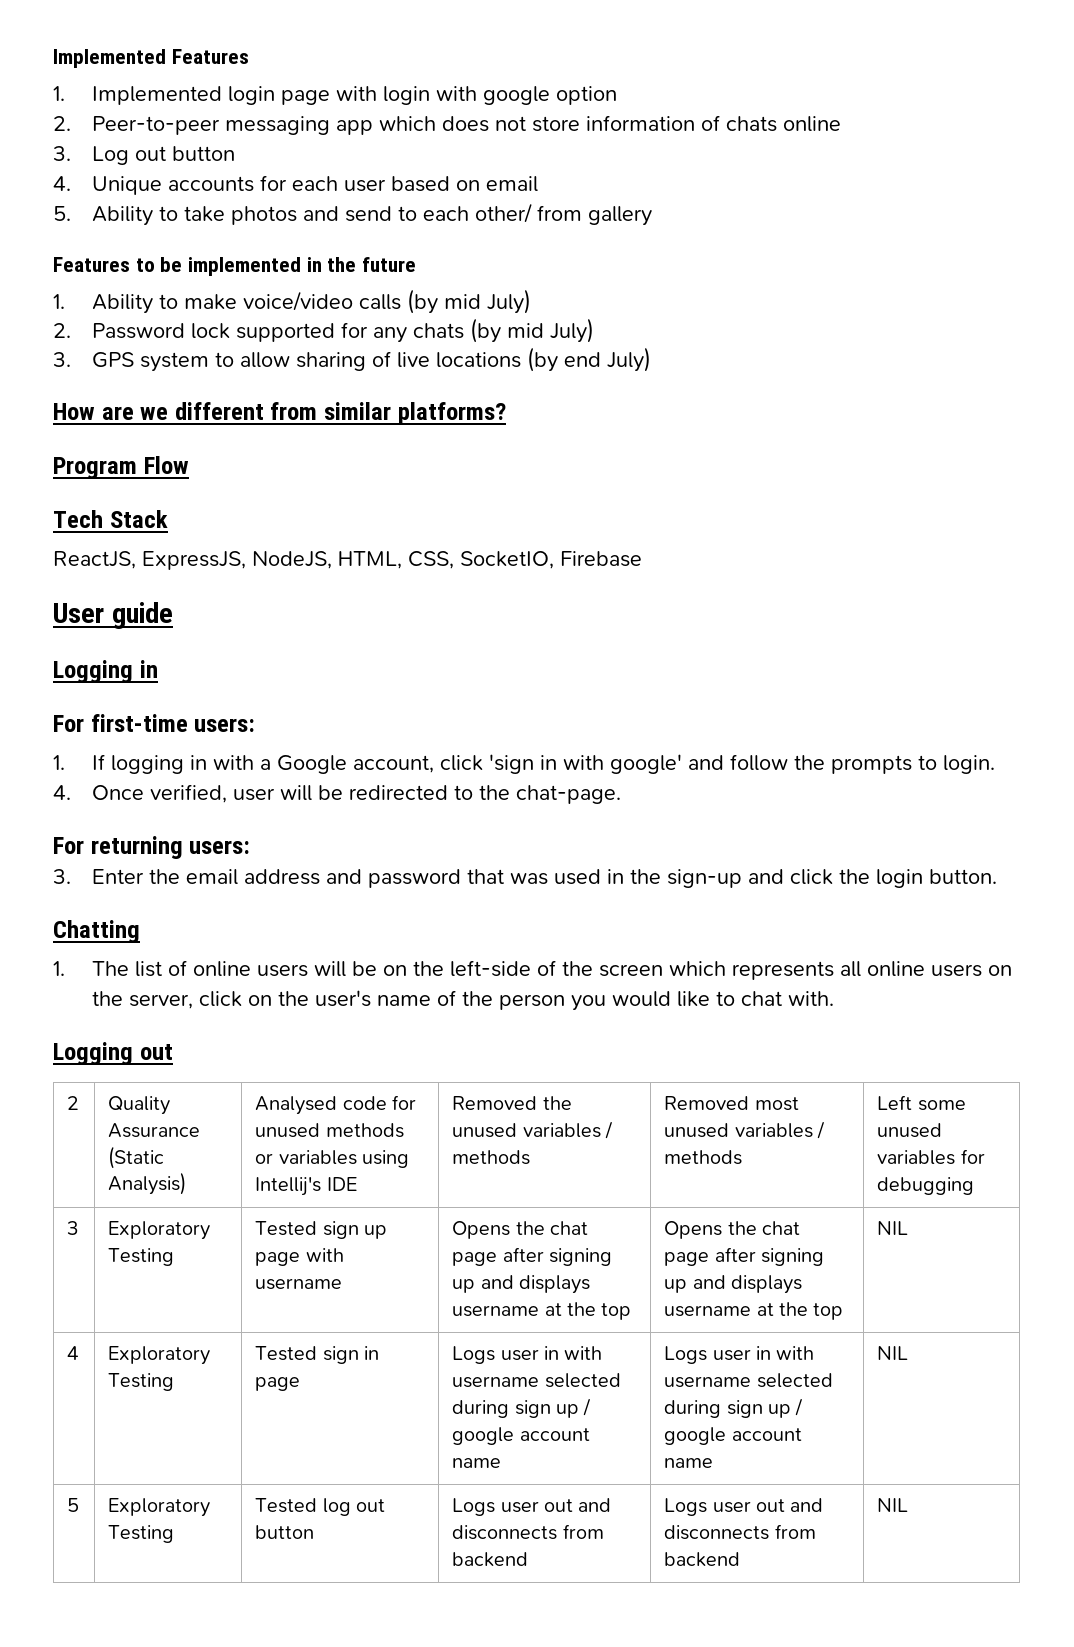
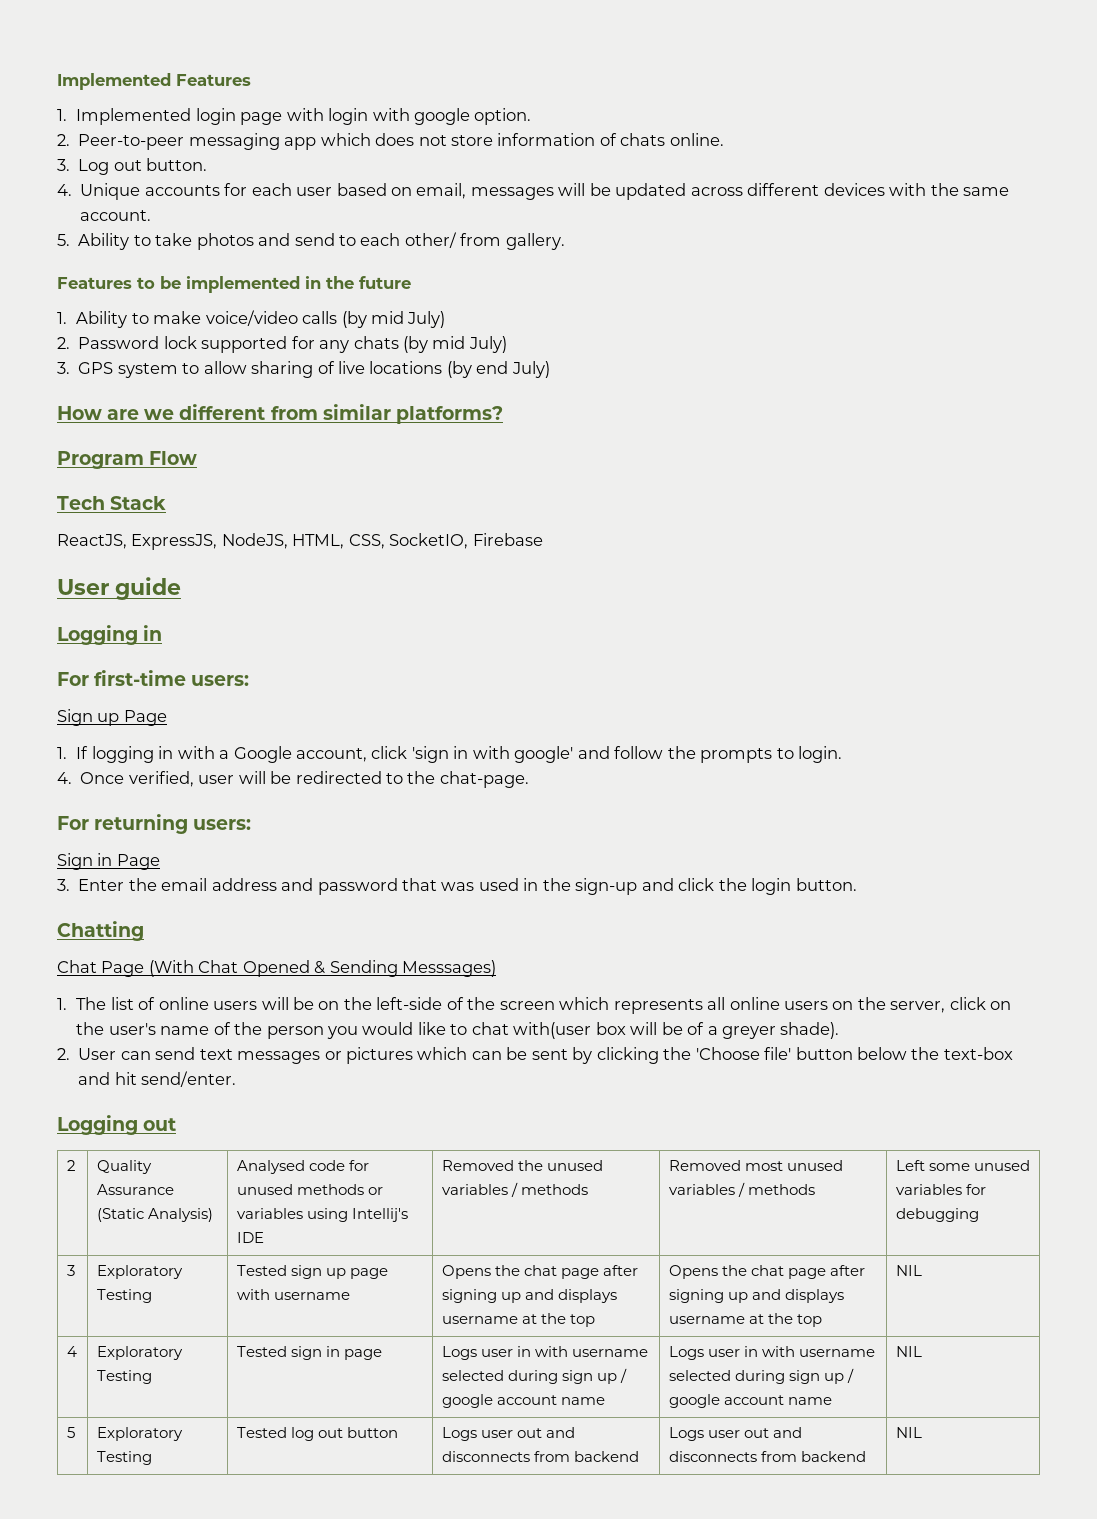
- 1. Implemented login page with login with google option
+ 1. Implemented login page with login with google option.
- 2. Peer-to-peer messaging app which does not store information of chats online
+ 2. Peer-to-peer messaging app which does not store information of chats online.
- 3. Log out button
+ 3. Log out button.
- 4. Unique accounts for each user based on email
+ 4. Unique accounts for each user based on email, messages will be updated across different devices with the same account.
- 5. Ability to take photos and send to each other/ from gallery
+ 5. Ability to take photos and send to each other/ from gallery.
+ Sign up Page
+ Sign in Page
+ Chat Page (With Chat Opened & Sending Messsages)
- 1. The list of online users will be on the left-side of the screen which represents all online users on the server, click on the user's name of the person you would like to chat with.
+ 1. The list of online users will be on the left-side of the screen which represents all online users on the server, click on the user's name of the person you would like to chat with(user box will be of a greyer shade).
+ 2. User can send text messages or pictures which can be sent by clicking the 'Choose file' button below the text-box and hit send/enter.

